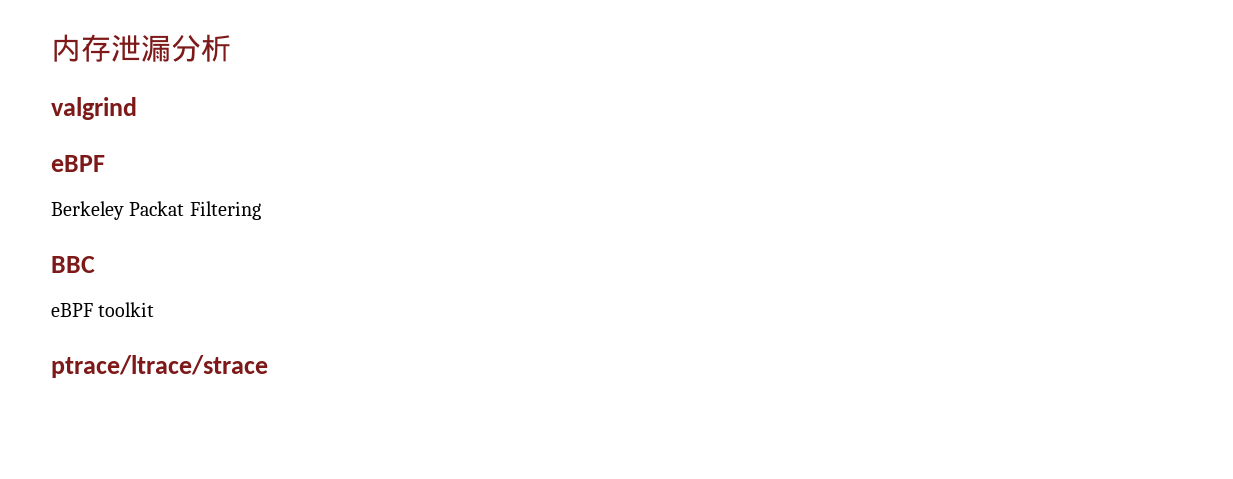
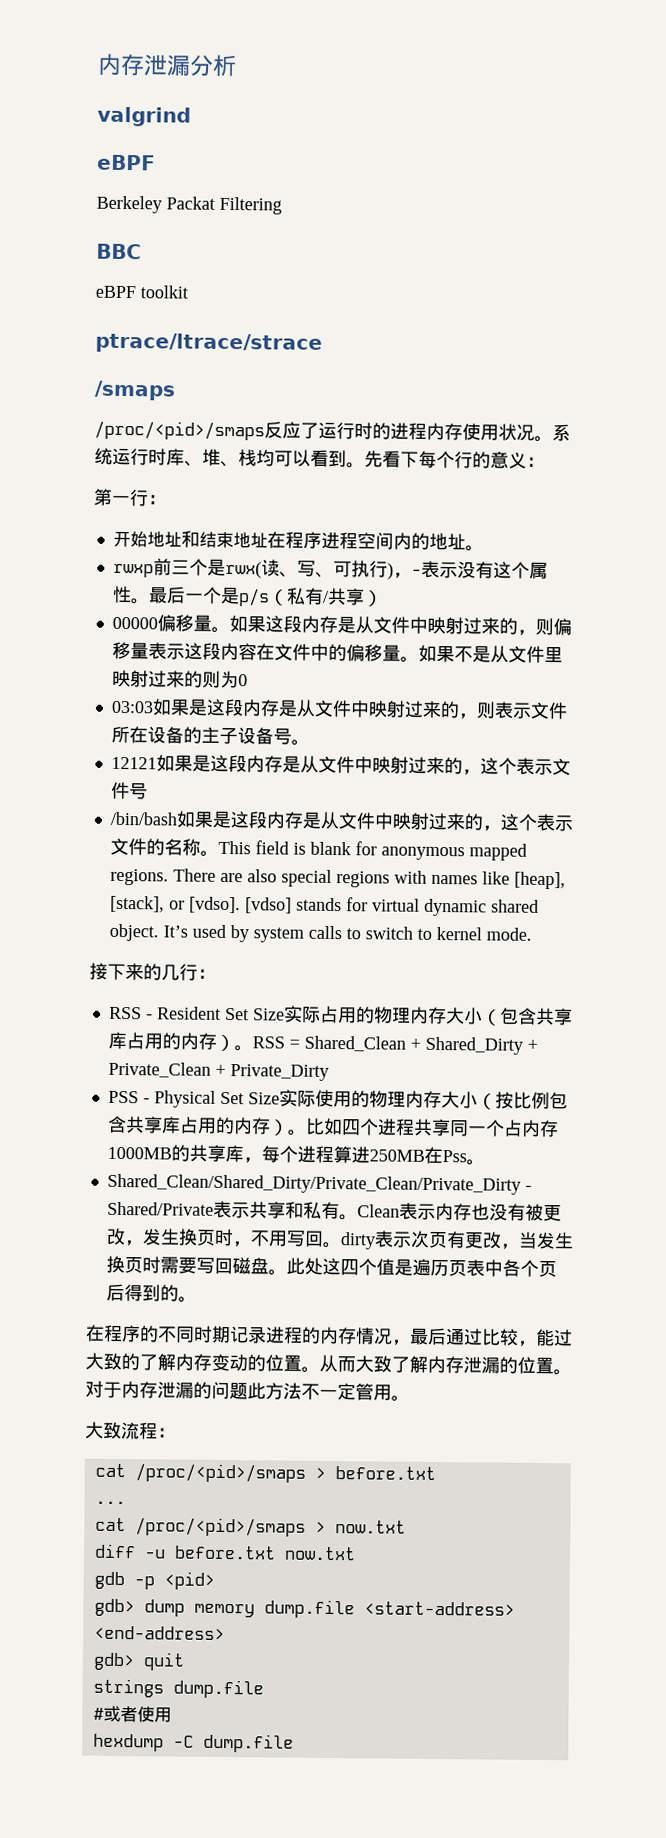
+ /smaps
+ /proc/<pid>/smaps反应了运行时的进程内存使用状况。系统运行时库、堆、栈均可以看到。先看下每个行的意义：
+ 第一行：
+ 开始地址和结束地址在程序进程空间内的地址。
+ rwxp前三个是rwx(读、写、可执行)，-表示没有这个属性。最后一个是p/s（私有/共享）
+ 00000偏移量。如果这段内存是从文件中映射过来的，则偏移量表示这段内容在文件中的偏移量。如果不是从文件里映射过来的则为0
+ 03:03如果是这段内存是从文件中映射过来的，则表示文件所在设备的主子设备号。
+ 12121如果是这段内存是从文件中映射过来的，这个表示文件号
+ /bin/bash如果是这段内存是从文件中映射过来的，这个表示文件的名称。This field is blank for anonymous mapped regions. There are also special regions with names like [heap], [stack], or [vdso]. [vdso] stands for virtual dynamic shared object. It’s used by system calls to switch to kernel mode.
+ 接下来的几行：
+ RSS - Resident Set Size实际占用的物理内存大小（包含共享库占用的内存）。RSS = Shared_Clean + Shared_Dirty + Private_Clean + Private_Dirty
+ PSS - Physical Set Size实际使用的物理内存大小（按比例包含共享库占用的内存）。比如四个进程共享同一个占内存1000MB的共享库，每个进程算进250MB在Pss。
+ Shared_Clean/Shared_Dirty/Private_Clean/Private_Dirty - Shared/Private表示共享和私有。Clean表示内存也没有被更改，发生换页时，不用写回。dirty表示次页有更改，当发生换页时需要写回磁盘。此处这四个值是遍历页表中各个页后得到的。
+ 在程序的不同时期记录进程的内存情况，最后通过比较，能过大致的了解内存变动的位置。从而大致了解内存泄漏的位置。对于内存泄漏的问题此方法不一定管用。
+ 大致流程：
+ cat /proc/<pid>/smaps > before.txt
+ ...
+ cat /proc/<pid>/smaps > now.txt
+ diff -u before.txt now.txt
+ gdb -p <pid>
+ gdb> dump memory dump.file <start-address> <end-address>
+ gdb> quit
+ strings dump.file
+ #或者使用
+ hexdump -C dump.file

